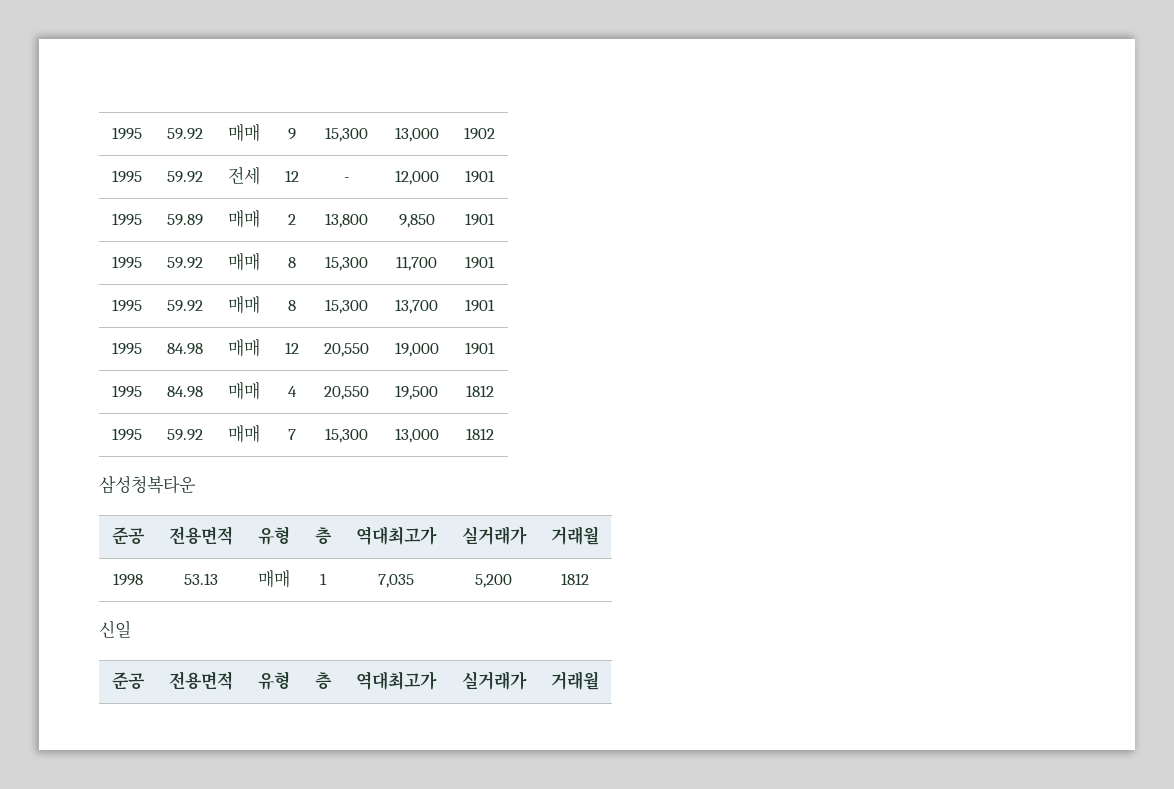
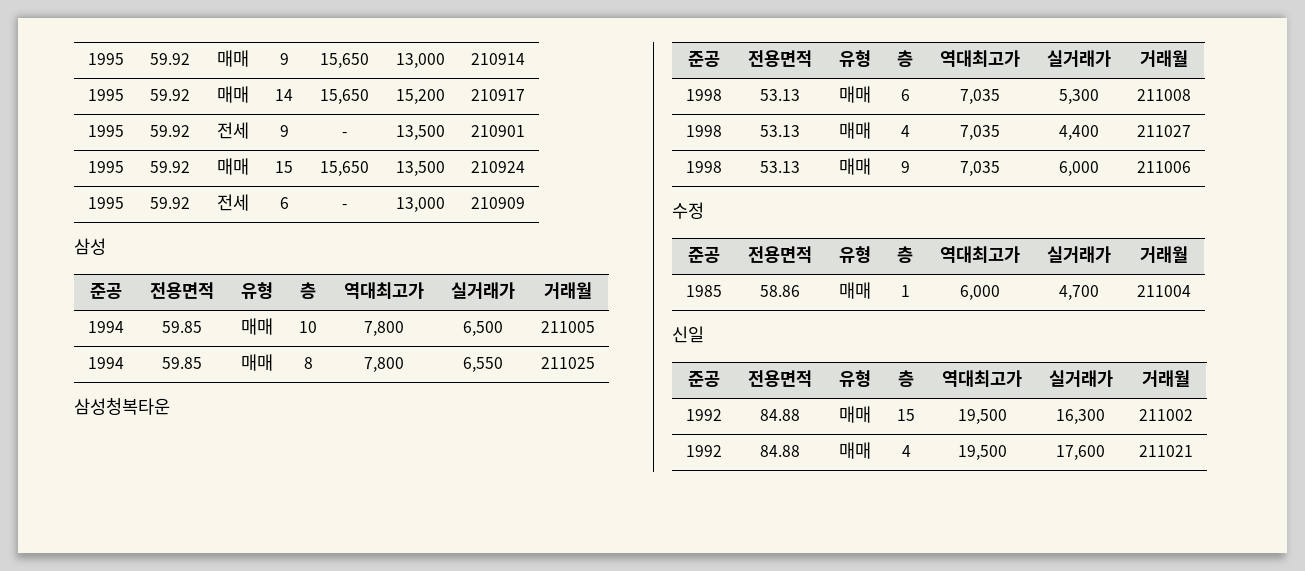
- 1995 | 59.92 | 매매 | 9 | 15,300 | 13,000 | 1902
- 1995 | 59.92 | 전세 | 12 | - | 12,000 | 1901
- 1995 | 59.89 | 매매 | 2 | 13,800 | 9,850 | 1901
- 1995 | 59.92 | 매매 | 8 | 15,300 | 11,700 | 1901
- 1995 | 59.92 | 매매 | 8 | 15,300 | 13,700 | 1901
- 1995 | 84.98 | 매매 | 12 | 20,550 | 19,000 | 1901
- 1995 | 84.98 | 매매 | 4 | 20,550 | 19,500 | 1812
- 1995 | 59.92 | 매매 | 7 | 15,300 | 13,000 | 1812
+ 1995 | 59.92 | 매매 | 9 | 15,650 | 13,000 | 210914
+ 1995 | 59.92 | 매매 | 14 | 15,650 | 15,200 | 210917
+ 1995 | 59.92 | 전세 | 9 | - | 13,500 | 210901
+ 1995 | 59.92 | 매매 | 15 | 15,650 | 13,500 | 210924
+ 1995 | 59.92 | 전세 | 6 | - | 13,000 | 210909
+ 삼성
+ 준공 | 전용면적 | 유형 | 층 | 역대최고가 | 실거래가 | 거래월
+ 1994 | 59.85 | 매매 | 10 | 7,800 | 6,500 | 211005
+ 1994 | 59.85 | 매매 | 8 | 7,800 | 6,550 | 211025
- 1998 | 53.13 | 매매 | 1 | 7,035 | 5,200 | 1812
+ 1998 | 53.13 | 매매 | 6 | 7,035 | 5,300 | 211008
+ 1998 | 53.13 | 매매 | 4 | 7,035 | 4,400 | 211027
+ 1998 | 53.13 | 매매 | 9 | 7,035 | 6,000 | 211006
+ 수정
+ 준공 | 전용면적 | 유형 | 층 | 역대최고가 | 실거래가 | 거래월
+ 1985 | 58.86 | 매매 | 1 | 6,000 | 4,700 | 211004
+ 1992 | 84.88 | 매매 | 15 | 19,500 | 16,300 | 211002
+ 1992 | 84.88 | 매매 | 4 | 19,500 | 17,600 | 211021

